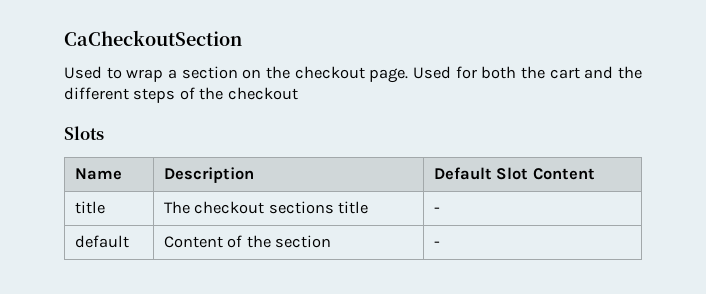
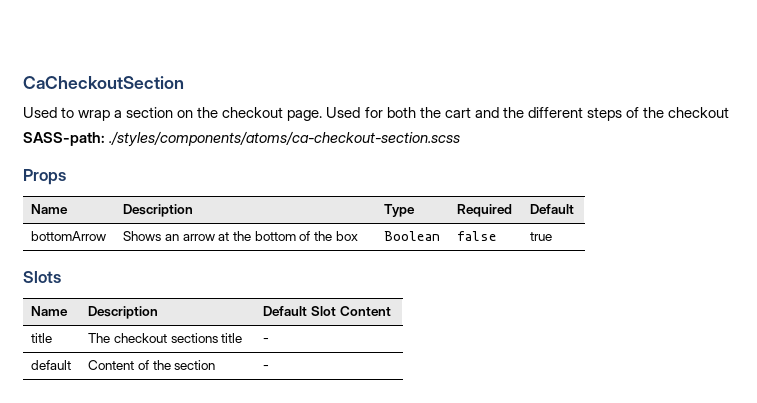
+ SASS-path: ./styles/components/atoms/ca-checkout-section.scss
+ Props
+ Name | Description | Type | Required | Default
+ bottomArrow | Shows an arrow at the bottom of the box | Boolean | false | true

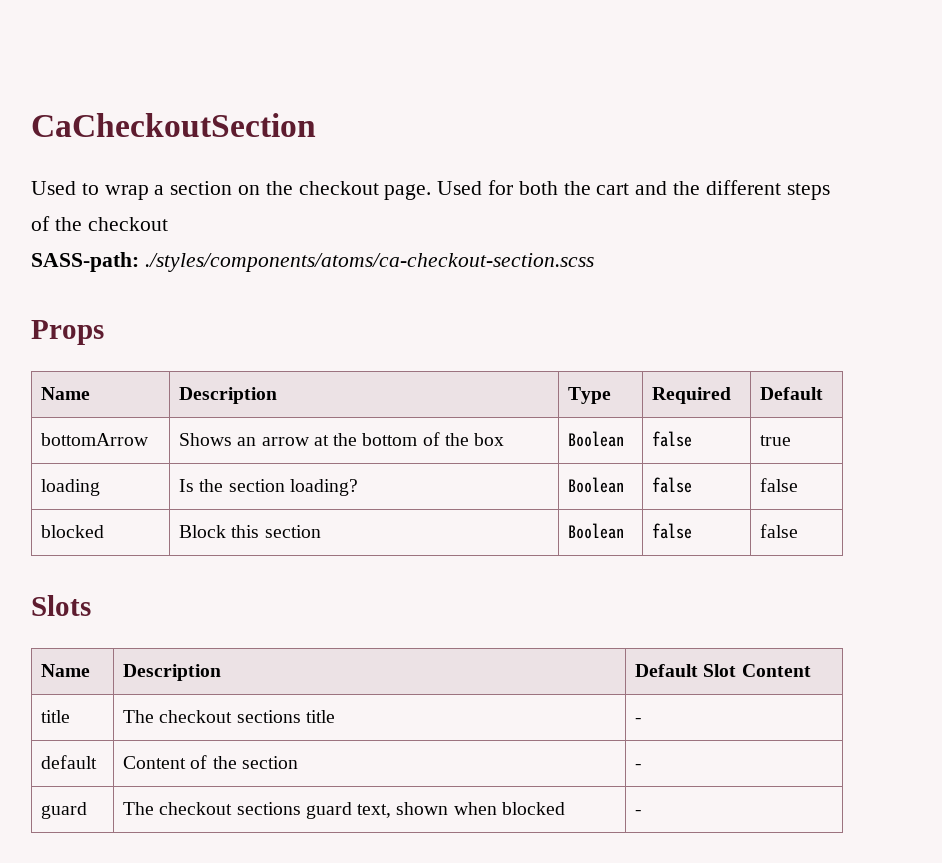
+ loading | Is the section loading? | Boolean | false | false
+ blocked | Block this section | Boolean | false | false
+ guard | The checkout sections guard text, shown when blocked | -

